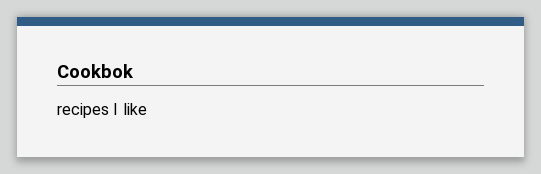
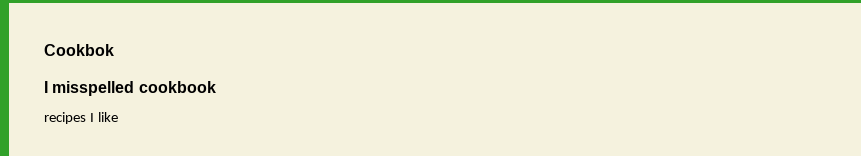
+ I misspelled cookbook

